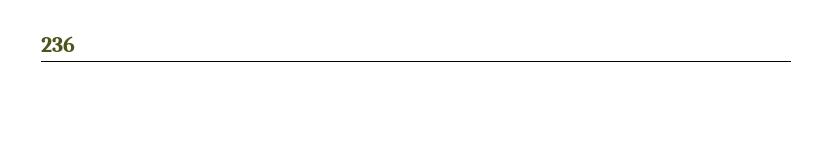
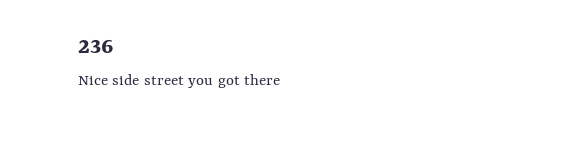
+ Nice side street you got there

